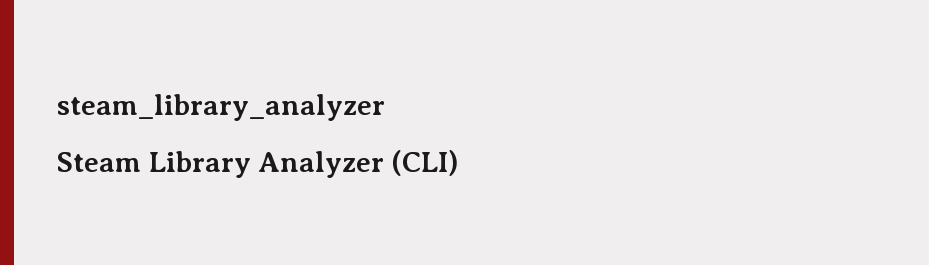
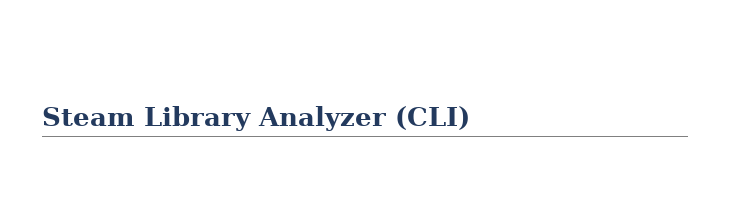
- steam_library_analyzer

